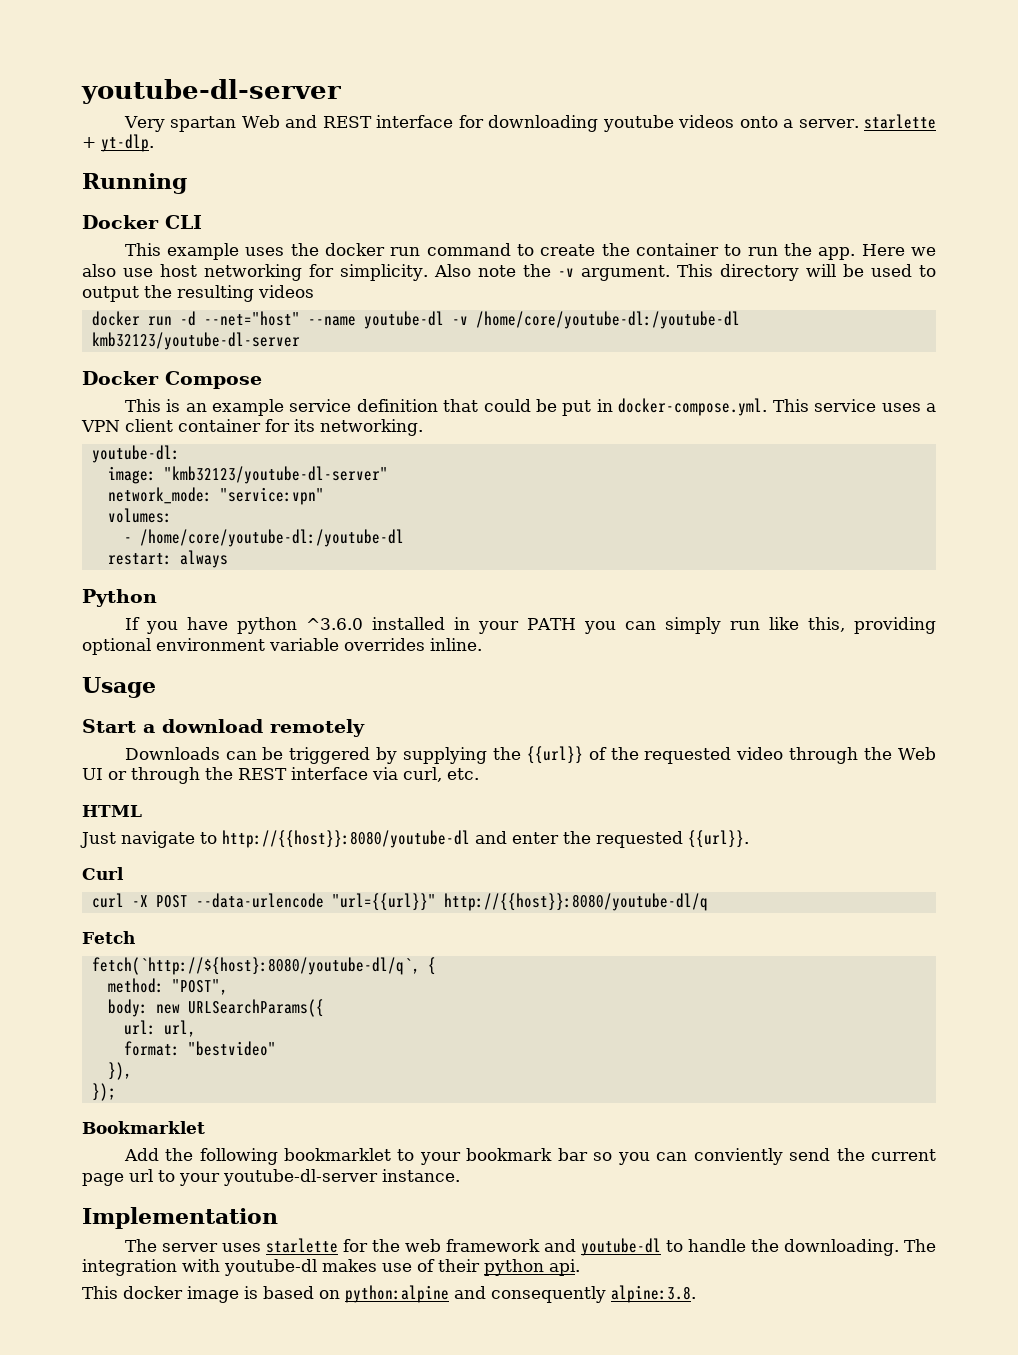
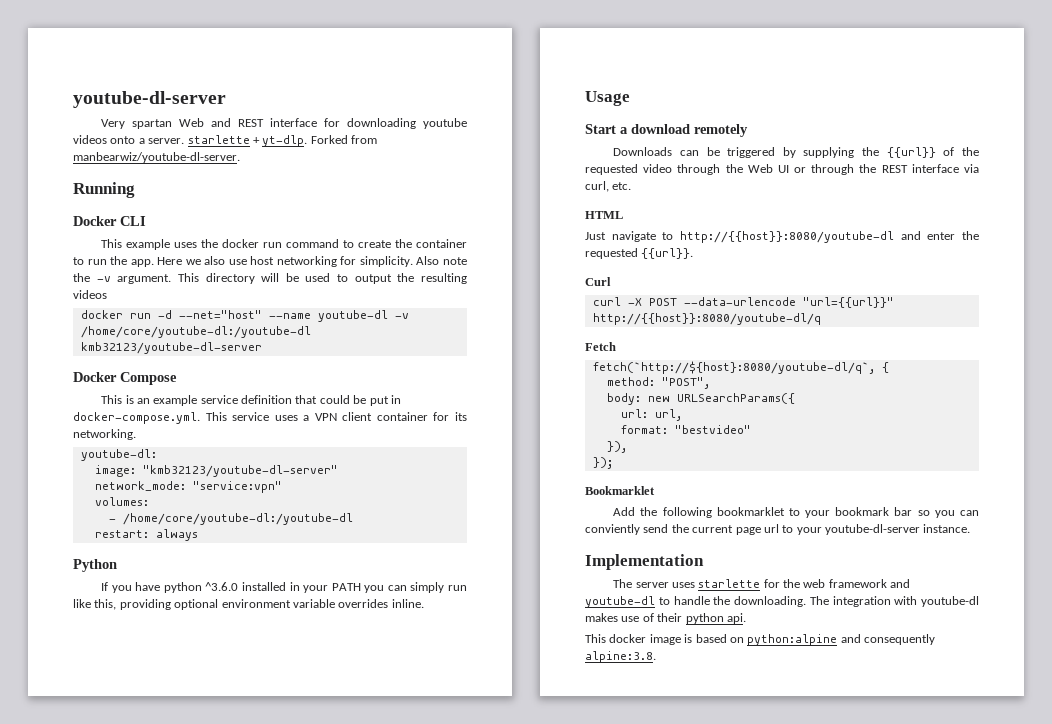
+ Forked from manbearwiz/youtube-dl-server.

